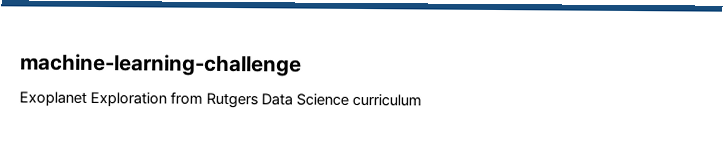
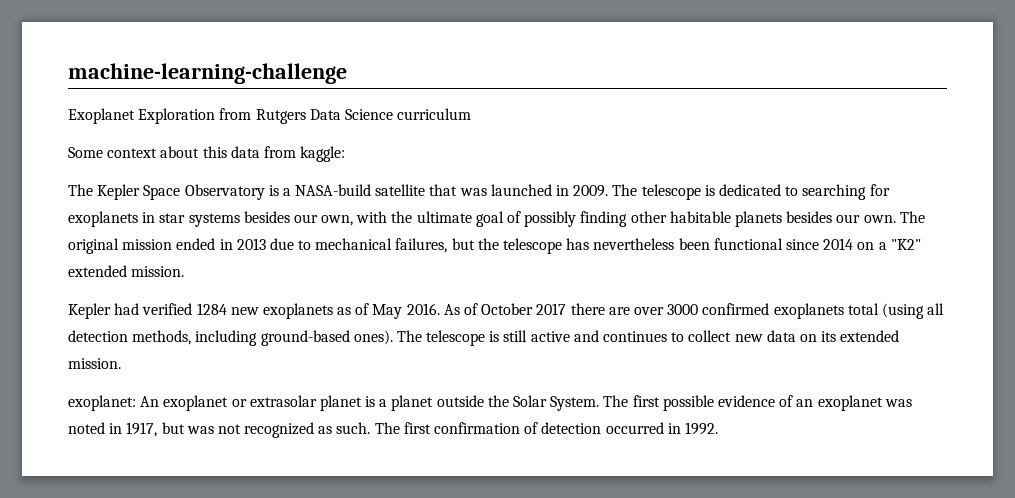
+ Some context about this data from kaggle:
+ The Kepler Space Observatory is a NASA-build satellite that was launched in 2009. The telescope is dedicated to searching for exoplanets in star systems besides our own, with the ultimate goal of possibly finding other habitable planets besides our own. The original mission ended in 2013 due to mechanical failures, but the telescope has nevertheless been functional since 2014 on a "K2" extended mission.
+ Kepler had verified 1284 new exoplanets as of May 2016. As of October 2017 there are over 3000 confirmed exoplanets total (using all detection methods, including ground-based ones). The telescope is still active and continues to collect new data on its extended mission.
+ exoplanet: An exoplanet or extrasolar planet is a planet outside the Solar System. The first possible evidence of an exoplanet was noted in 1917, but was not recognized as such. The first confirmation of detection occurred in 1992.

